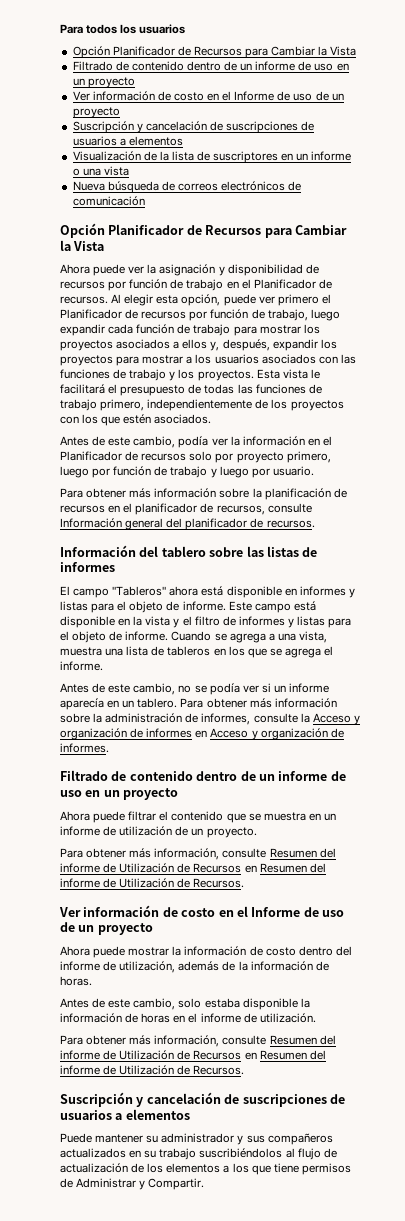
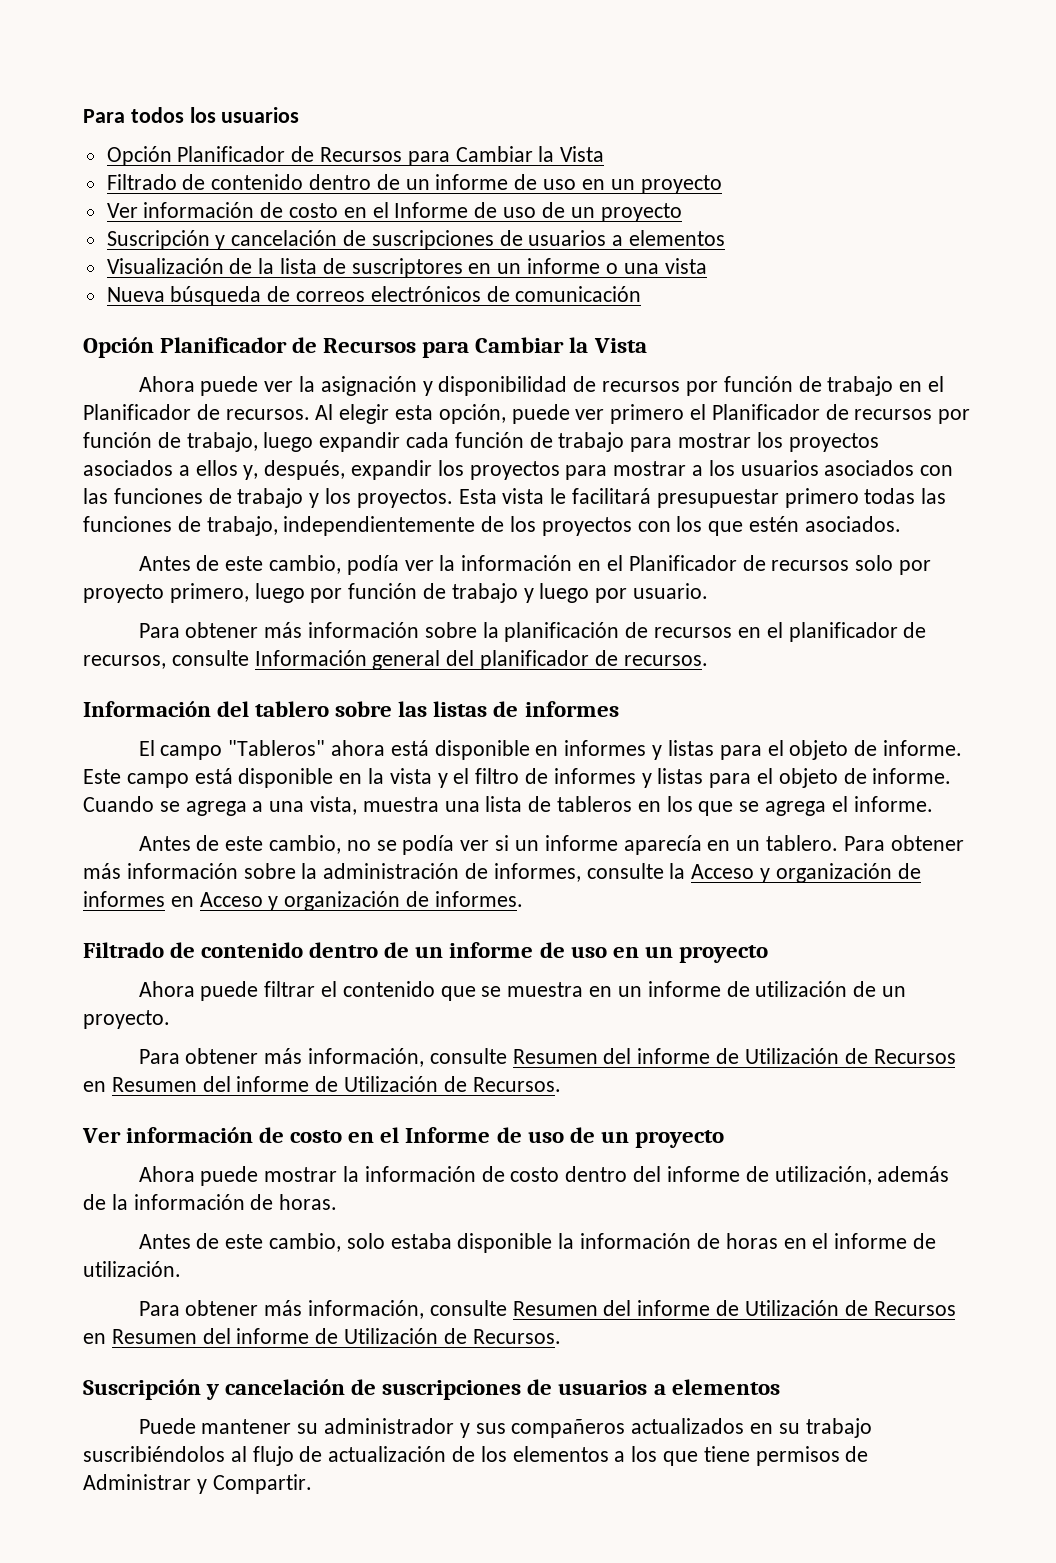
- Esta vista le facilitará el presupuesto de todas las funciones de trabajo primero, independientemente de los proyectos con los que estén asociados.
+ Esta vista le facilitará presupuestar primero todas las funciones de trabajo, independientemente de los proyectos con los que estén asociados.

